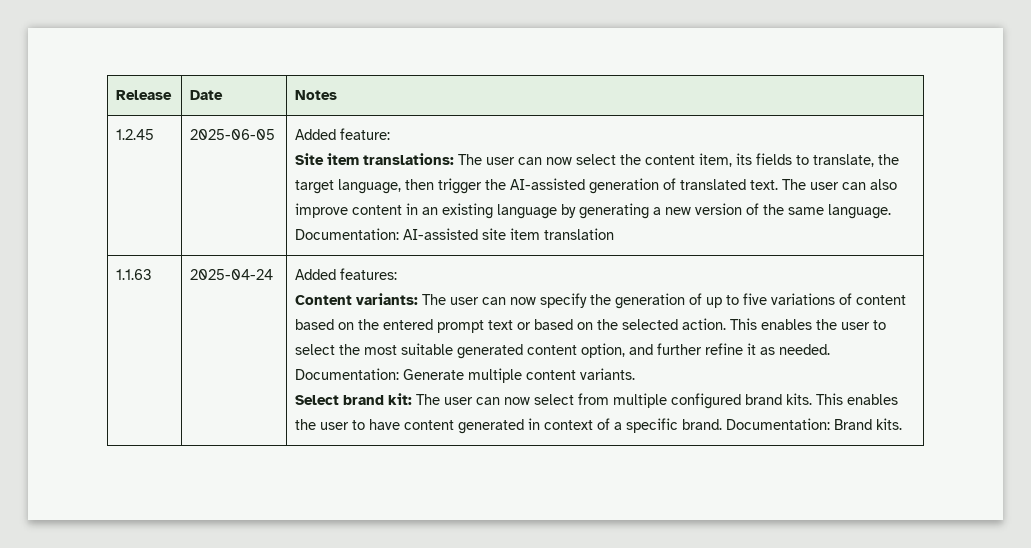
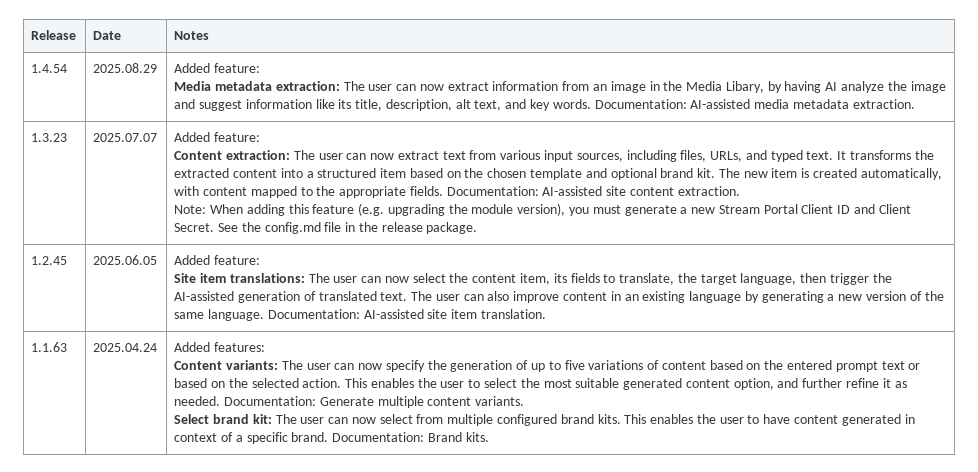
+ 1.4.54 | 2025.08.29 | Added feature:
+ Media metadata extraction: The user can now extract information from an image in the Media Libary, by having AI analyze the image and suggest information like its title, description, alt text, and key words. Documentation: AI-assisted media metadata extraction.
+ 1.3.23 | 2025.07.07 | Added feature:
+ Content extraction: The user can now extract text from various input sources, including files, URLs, and typed text. It transforms the extracted content into a structured item based on the chosen template and optional brand kit. The new item is created automatically, with content mapped to the appropriate fields. Documentation: AI-assisted site content extraction.
+ Note: When adding this feature (e.g. upgrading the module version), you must generate a new Stream Portal Client ID and Client Secret. See the config.md file in the release package.
- 2025-06-05
+ 2025.06.05
- Documentation: AI-assisted site item translation
+ Documentation: AI-assisted site item translation.
- 2025-04-24
+ 2025.04.24

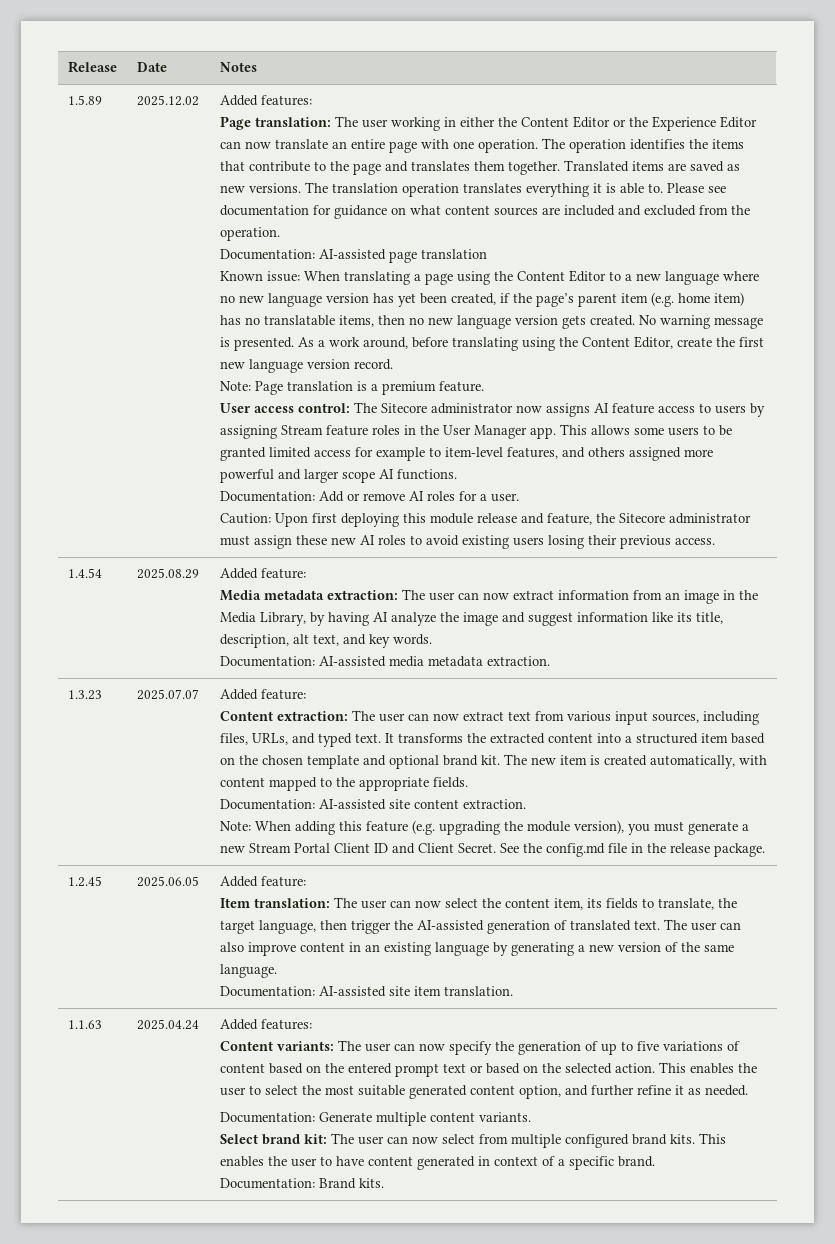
+ 1.5.89 | 2025.12.02 | Added features:
+ Page translation: The user working in either the Content Editor or the Experience Editor can now translate an entire page with one operation. The operation identifies the items that contribute to the page and translates them together. Translated items are saved as new versions. The translation operation translates everything it is able to. Please see documentation for guidance on what content sources are included and excluded from the operation.
+ Documentation: AI-assisted page translation
+ Known issue: When translating a page using the Content Editor to a new language where no new language version has yet been created, if the page’s parent item (e.g. home item) has no translatable items, then no new language version gets created. No warning message is presented. As a work around, before translating using the Content Editor, create the first new language version record.
+ Note: Page translation is a premium feature.
+ User access control: The Sitecore administrator now assigns AI feature access to users by assigning Stream feature roles in the User Manager app. This allows some users to be granted limited access for example to item-level features, and others assigned more powerful and larger scope AI functions.
+ Documentation: Add or remove AI roles for a user.
+ Caution: Upon first deploying this module release and feature, the Sitecore administrator must assign these new AI roles to avoid existing users losing their previous access.
- Media metadata extraction: The user can now extract information from an image in the Media Libary, by having AI analyze the image and suggest information like its title, description, alt text, and key words. Documentation: AI-assisted media metadata extraction.
+ Media metadata extraction: The user can now extract information from an image in the Media Library, by having AI analyze the image and suggest information like its title, description, alt text, and key words.
+ Documentation: AI-assisted media metadata extraction.
- The new item is created automatically, with content mapped to the appropriate fields. Documentation: AI-assisted site content extraction.
+ The new item is created automatically, with content mapped to the appropriate fields.
+ Documentation: AI-assisted site content extraction.
- Site item translations: The user can now select the content item, its fields to translate, the target language, then trigger the AI-assisted generation of translated text.
+ Item translation: The user can now select the content item, its fields to translate, the target language, then trigger the AI-assisted generation of translated text.
- The user can also improve content in an existing language by generating a new version of the same language. Documentation: AI-assisted site item translation.
+ The user can also improve content in an existing language by generating a new version of the same language.
+ Documentation: AI-assisted site item translation.
- This enables the user to select the most suitable generated content option, and further refine it as needed. Documentation: Generate multiple content variants.
+ This enables the user to select the most suitable generated content option, and further refine it as needed.
+ Documentation: Generate multiple content variants.
- This enables the user to have content generated in context of a specific brand. Documentation: Brand kits.
+ This enables the user to have content generated in context of a specific brand.
+ Documentation: Brand kits.

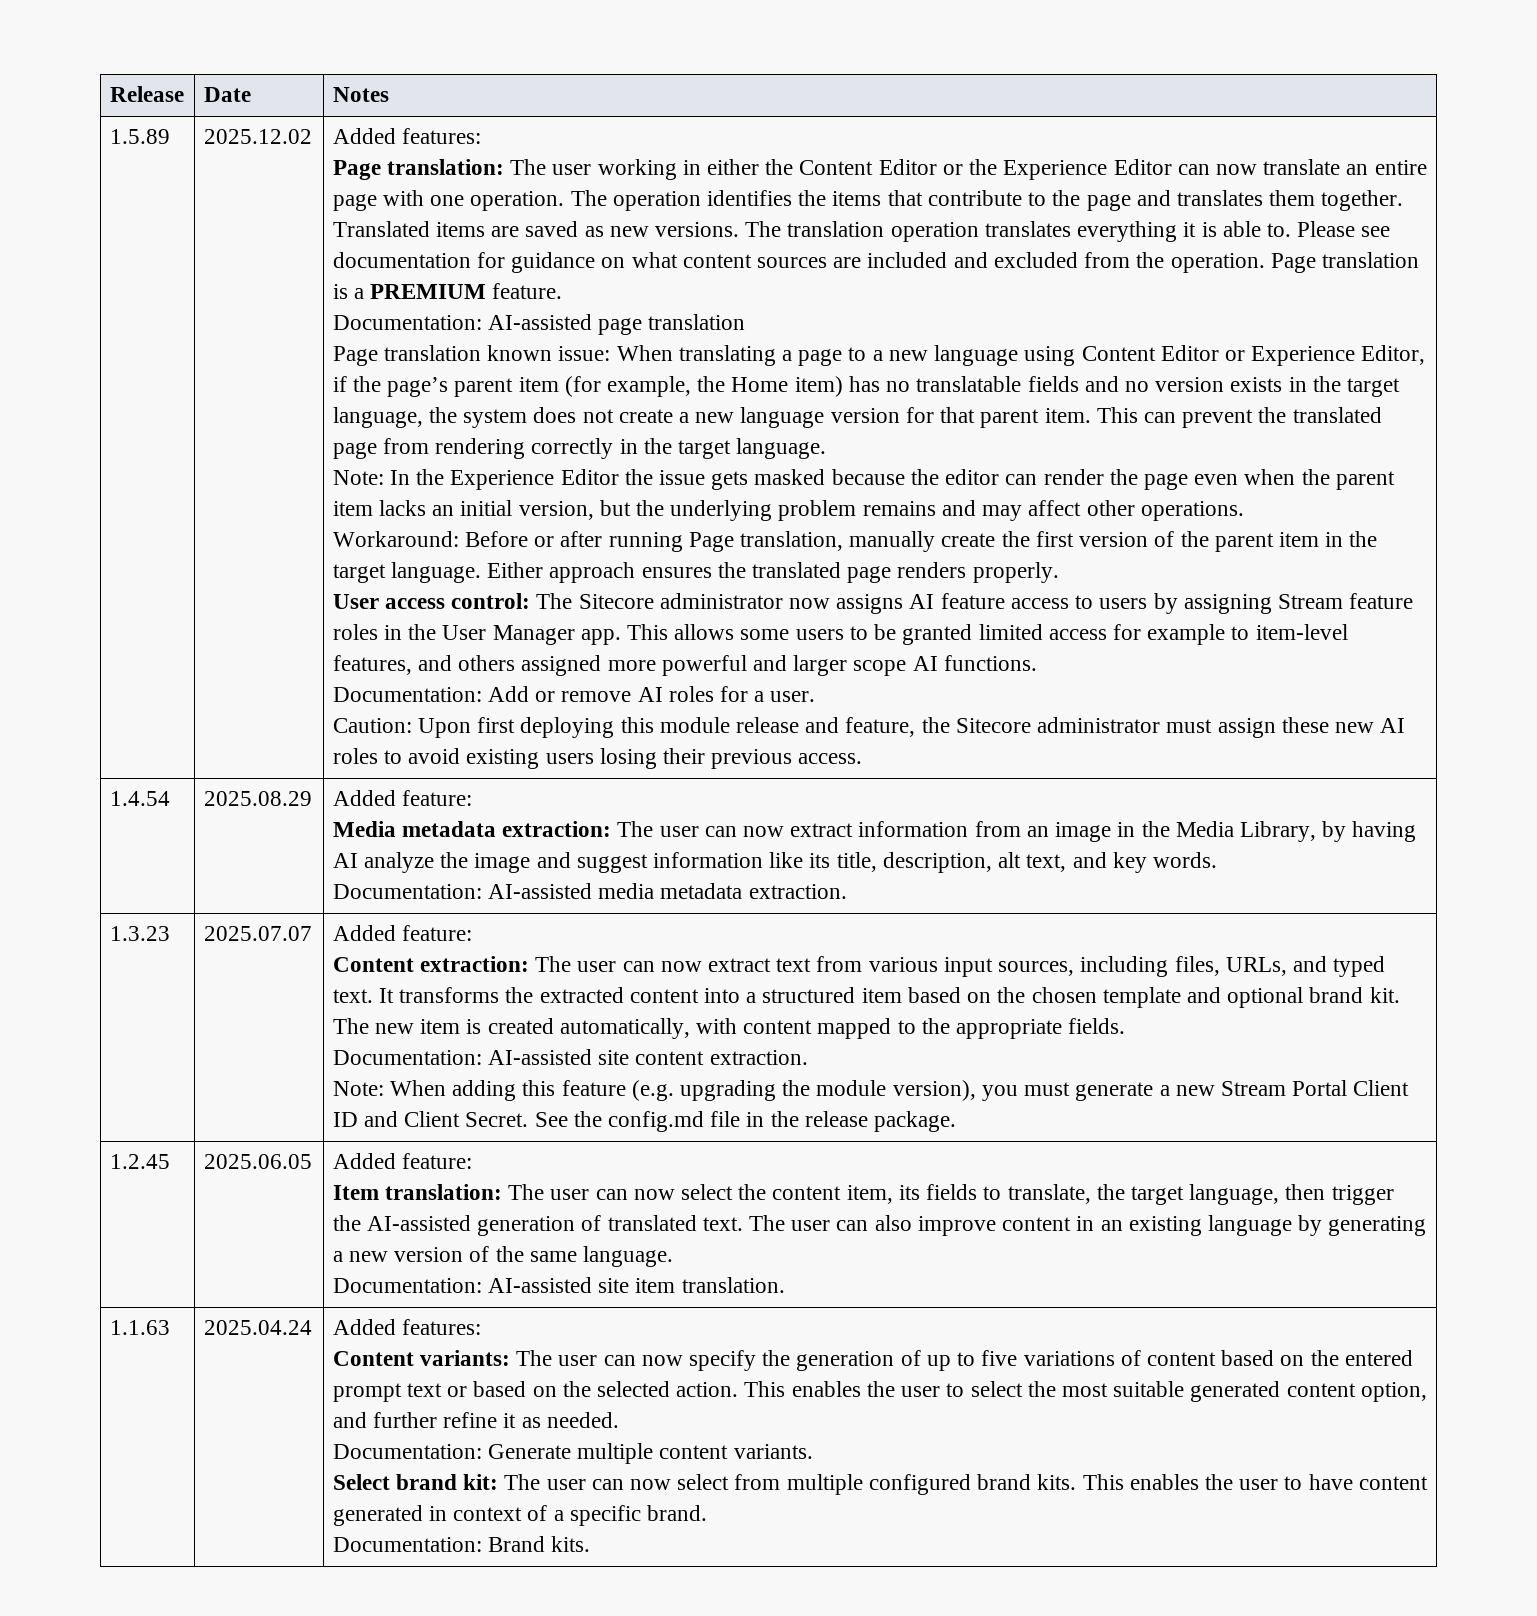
+ Page translation is a PREMIUM feature.
- Known issue: When translating a page using the Content Editor to a new language where no new language version has yet been created, if the page’s parent item (e.g. home item) has no translatable items, then no new language version gets created. No warning message is presented. As a work around, before translating using the Content Editor, create the first new language version record.
- Note: Page translation is a premium feature.
+ Page translation known issue: When translating a page to a new language using Content Editor or Experience Editor, if the page’s parent item (for example, the Home item) has no translatable fields and no version exists in the target language, the system does not create a new language version for that parent item. This can prevent the translated page from rendering correctly in the target language.
+ Note: In the Experience Editor the issue gets masked because the editor can render the page even when the parent item lacks an initial version, but the underlying problem remains and may affect other operations.
+ Workaround: Before or after running Page translation, manually create the first version of the parent item in the target language. Either approach ensures the translated page renders properly.

